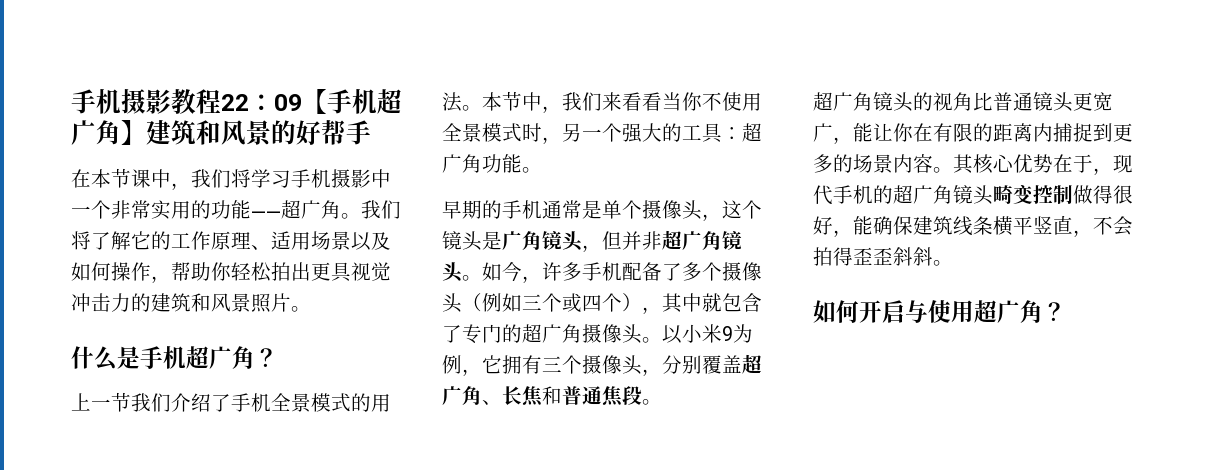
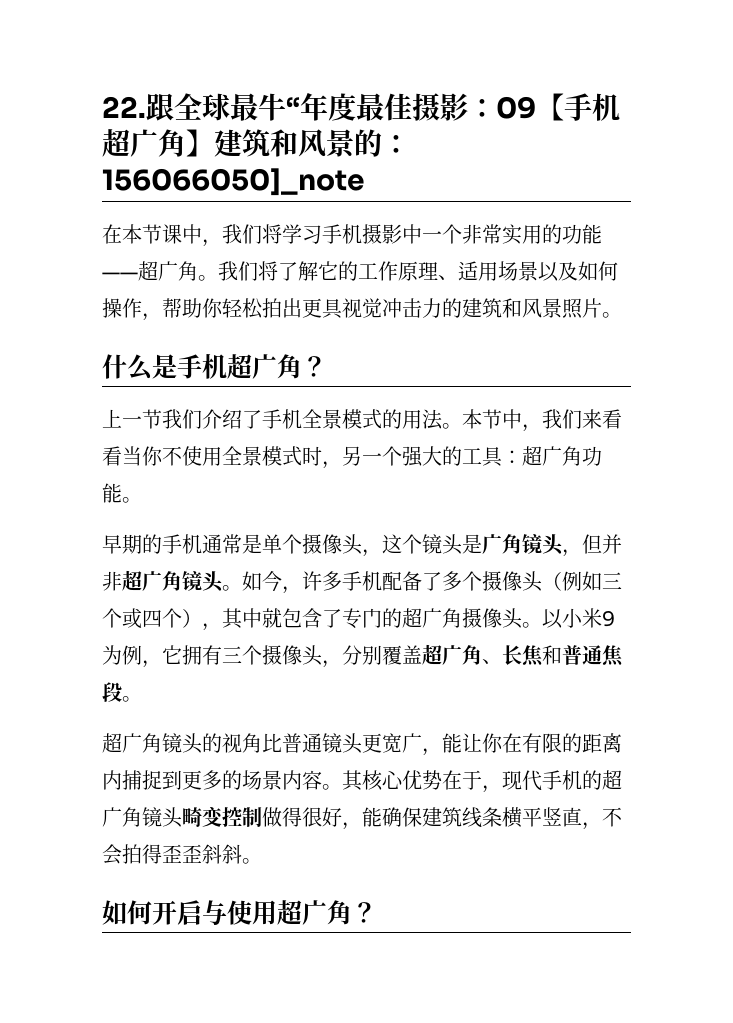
- 手机摄影教程22：09【手机超广角】建筑和风景的好帮手
+ 22.跟全球最牛“年度最佳摄影：09【手机超广角】建筑和风景的：156066050]_note

